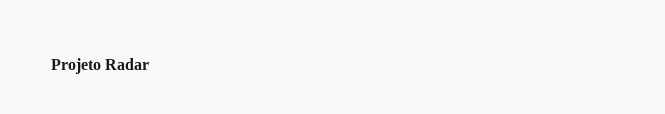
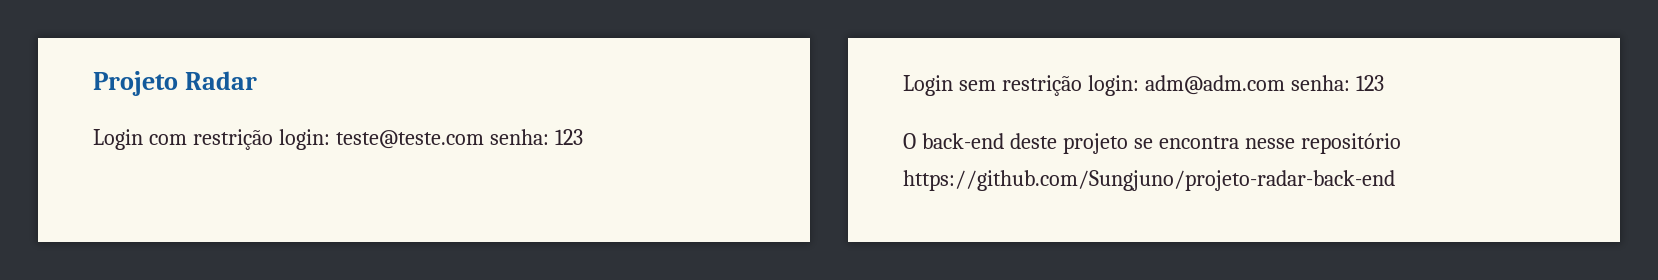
+ Login com restrição login: teste@teste.com senha: 123
+ Login sem restrição login: adm@adm.com senha: 123
+ O back-end deste projeto se encontra nesse repositório https://github.com/Sungjuno/projeto-radar-back-end

